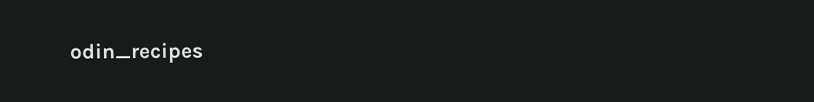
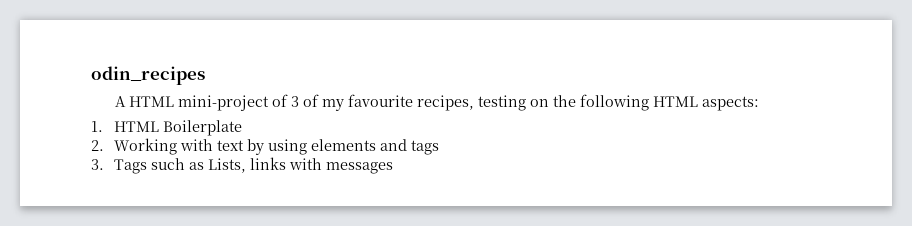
+ A HTML mini-project of 3 of my favourite recipes, testing on the following HTML aspects:
+ 1. HTML Boilerplate
+ 2. Working with text by using elements and tags
+ 3. Tags such as Lists, links with messages

